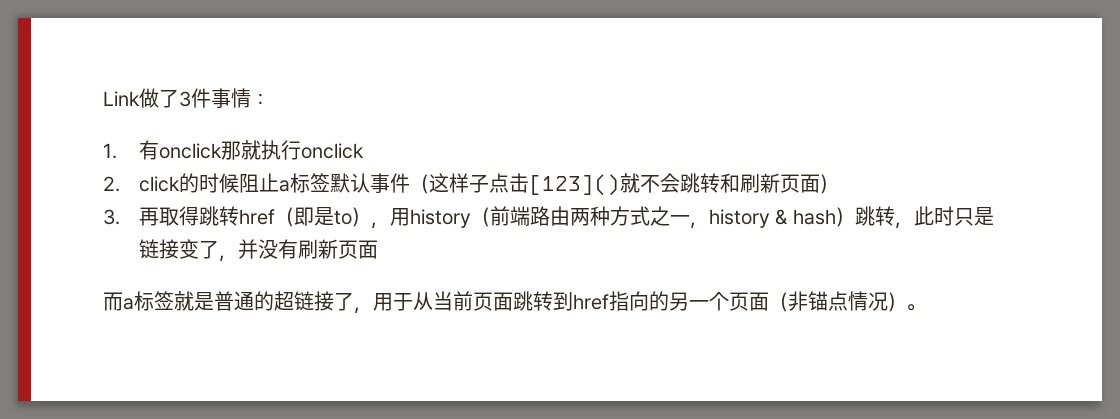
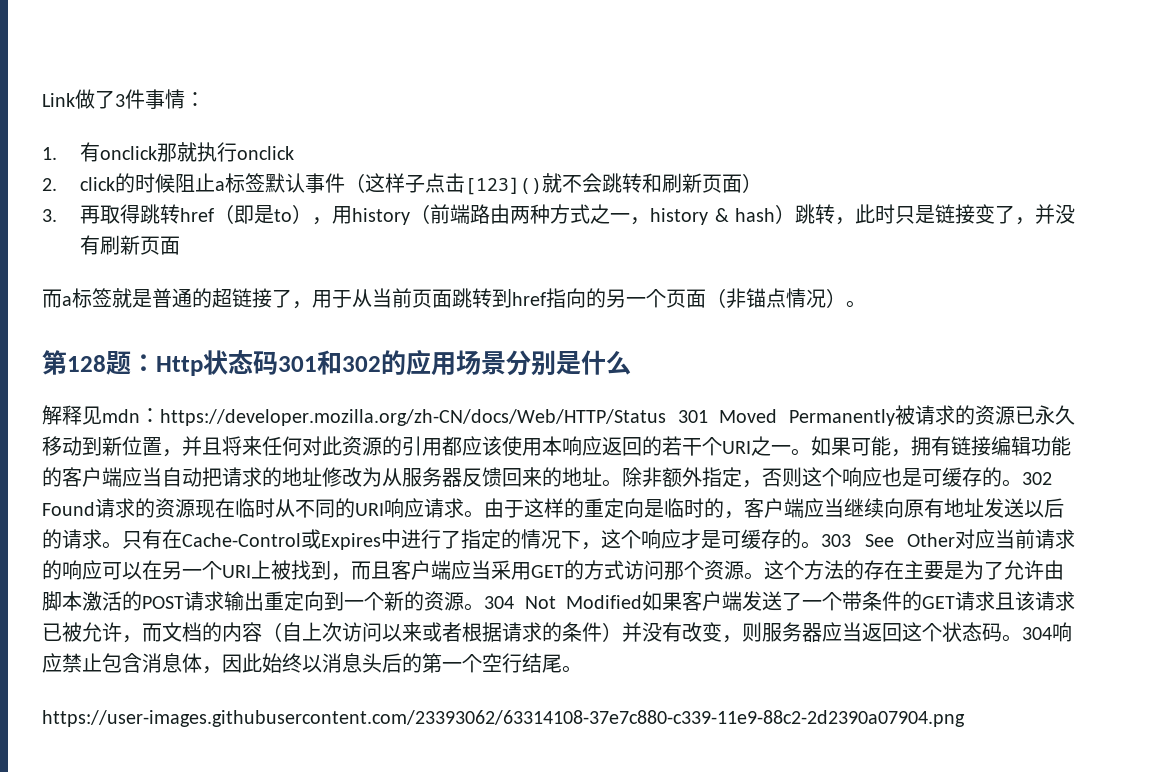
+ 第128题：Http状态码301和302的应用场景分别是什么
+ 解释见mdn：https://developer.mozilla.org/zh-CN/docs/Web/HTTP/Status 301 Moved Permanently被请求的资源已永久移动到新位置，并且将来任何对此资源的引用都应该使用本响应返回的若干个URI之一。如果可能，拥有链接编辑功能的客户端应当自动把请求的地址修改为从服务器反馈回来的地址。除非额外指定，否则这个响应也是可缓存的。302 Found请求的资源现在临时从不同的URI响应请求。由于这样的重定向是临时的，客户端应当继续向原有地址发送以后的请求。只有在Cache-Control或Expires中进行了指定的情况下，这个响应才是可缓存的。303 See Other对应当前请求的响应可以在另一个URI上被找到，而且客户端应当采用GET的方式访问那个资源。这个方法的存在主要是为了允许由脚本激活的POST请求输出重定向到一个新的资源。304 Not Modified如果客户端发送了一个带条件的GET请求且该请求已被允许，而文档的内容（自上次访问以来或者根据请求的条件）并没有改变，则服务器应当返回这个状态码。304响应禁止包含消息体，因此始终以消息头后的第一个空行结尾。
+ https://user-images.githubusercontent.com/23393062/63314108-37e7c880-c339-11e9-88c2-2d2390a07904.png

